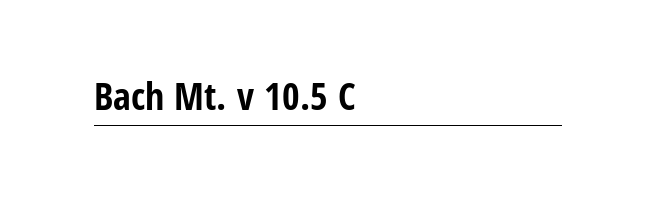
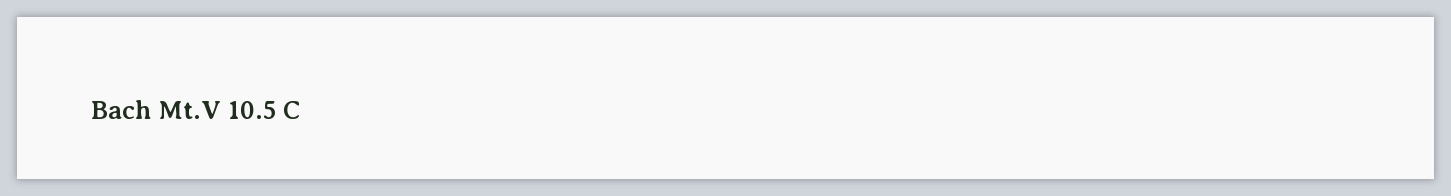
- Bach Mt. v 10.5 C
+ Bach Mt.V 10.5 C

